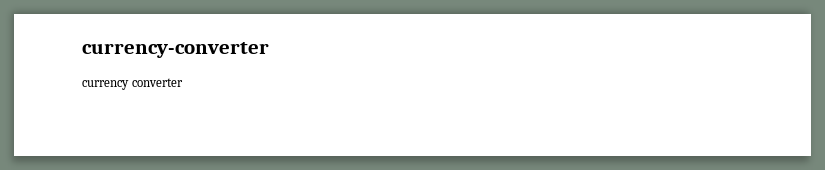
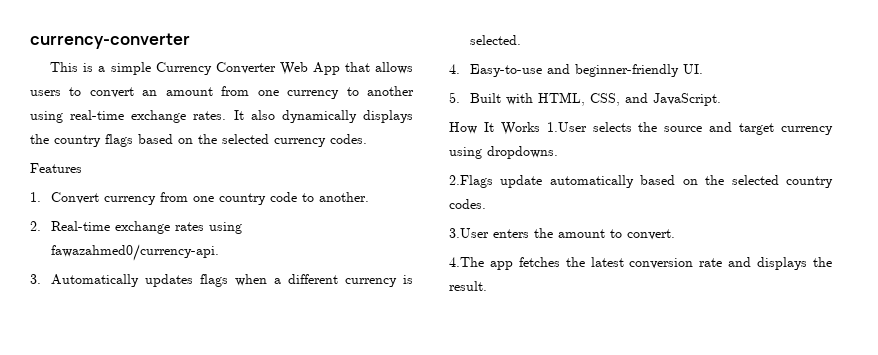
- currency converter
+ This is a simple Currency Converter Web App that allows users to convert an amount from one currency to another using real-time exchange rates. It also dynamically displays the country flags based on the selected currency codes.
+ Features
+ 1. Convert currency from one country code to another.
+ 2. Real-time exchange rates using fawazahmed0/currency-api.
+ 3. Automatically updates flags when a different currency is selected.
+ 4. Easy-to-use and beginner-friendly UI.
+ 5. Built with HTML, CSS, and JavaScript.
+ How It Works 1.User selects the source and target currency using dropdowns.
+ 2.Flags update automatically based on the selected country codes.
+ 3.User enters the amount to convert.
+ 4.The app fetches the latest conversion rate and displays the result.

